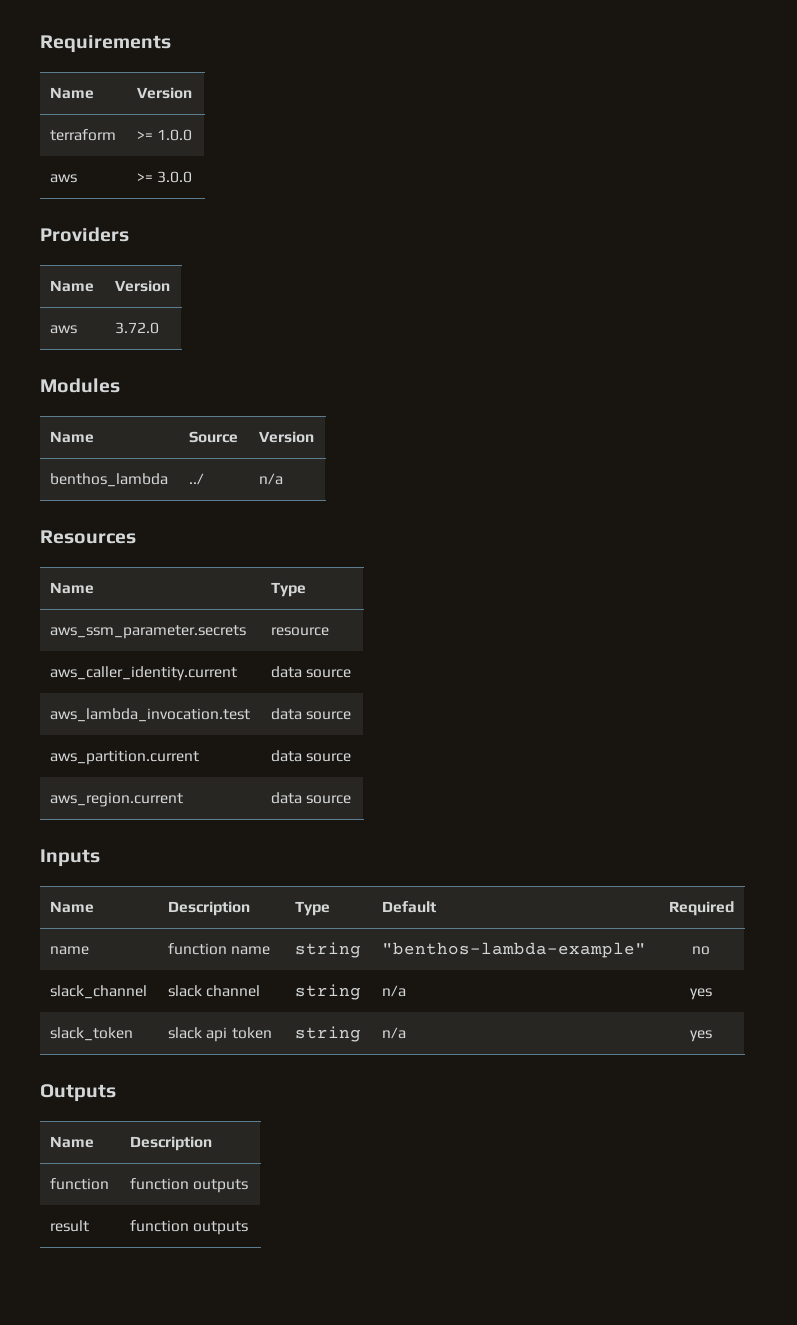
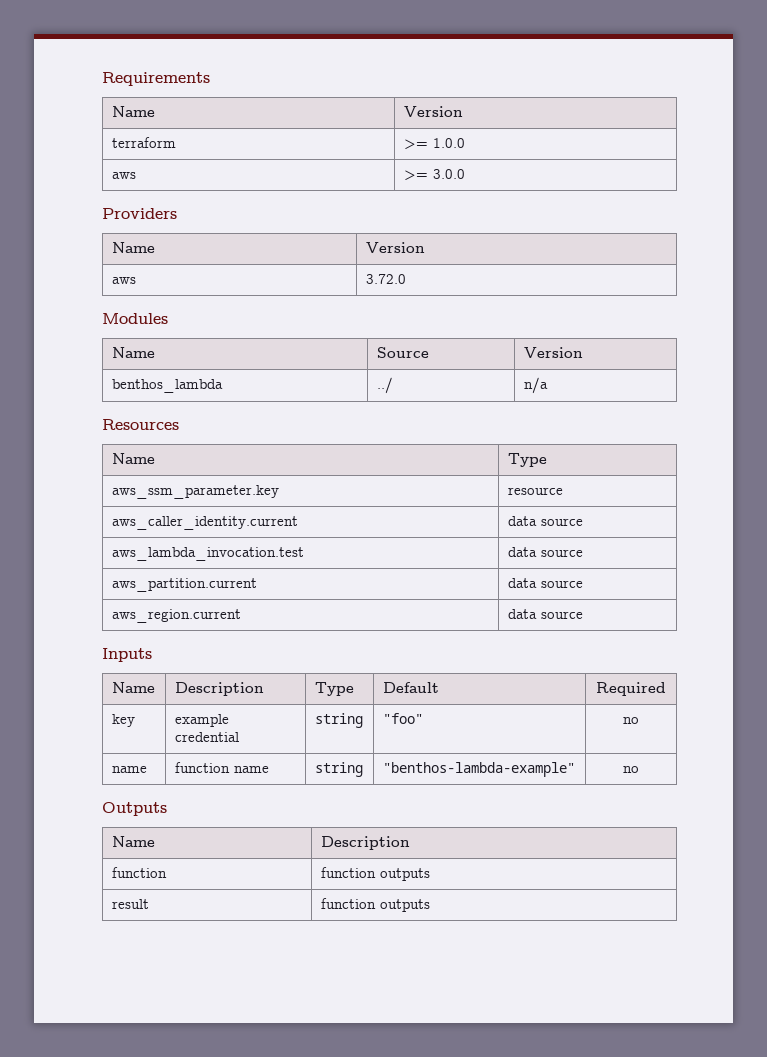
- aws_ssm_parameter.secrets | resource
+ aws_ssm_parameter.key | resource
+ key | example credential | string | "foo" | no
- slack_channel | slack channel | string | n/a | yes
- slack_token | slack api token | string | n/a | yes

